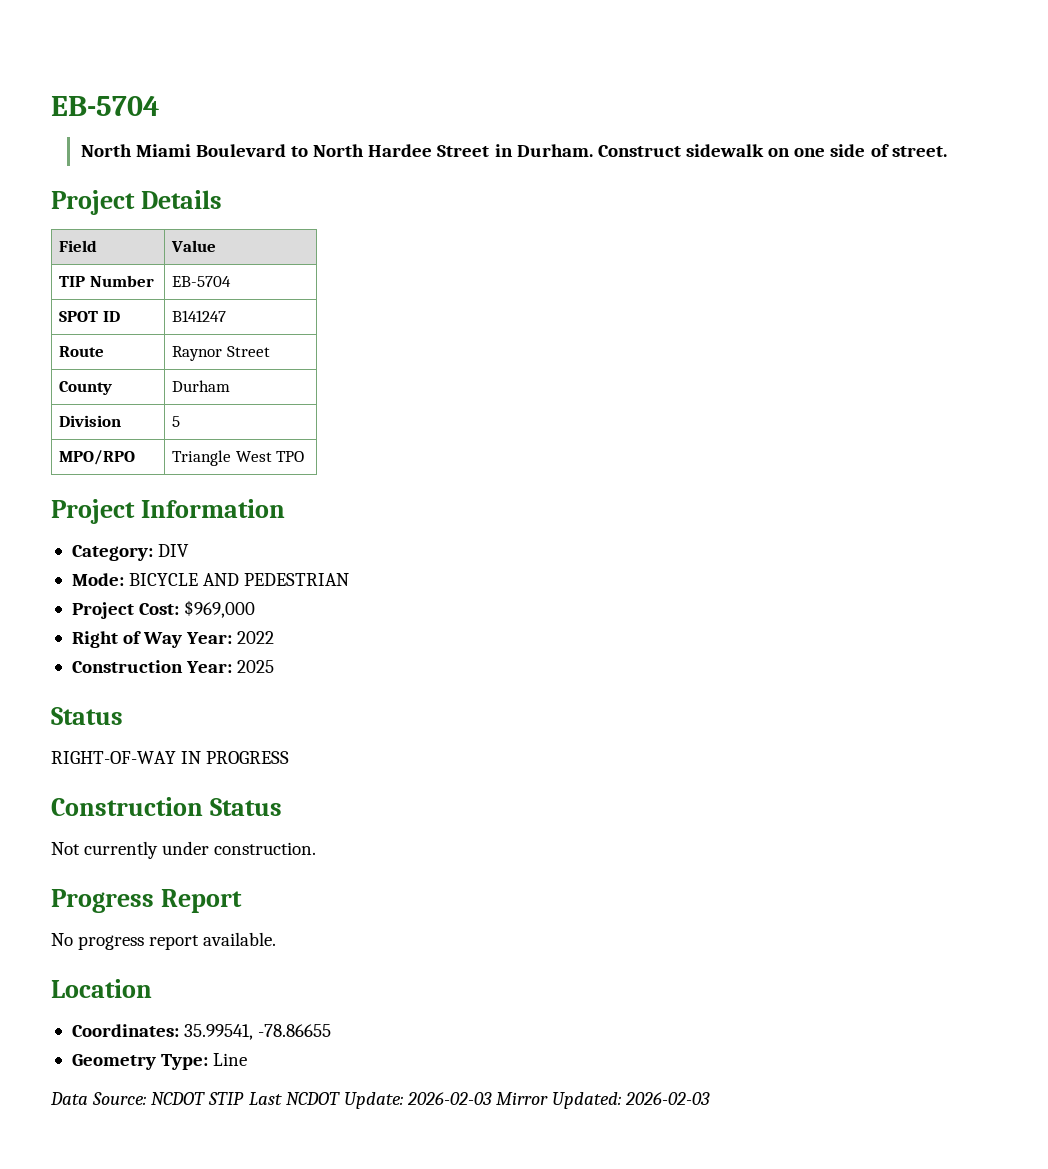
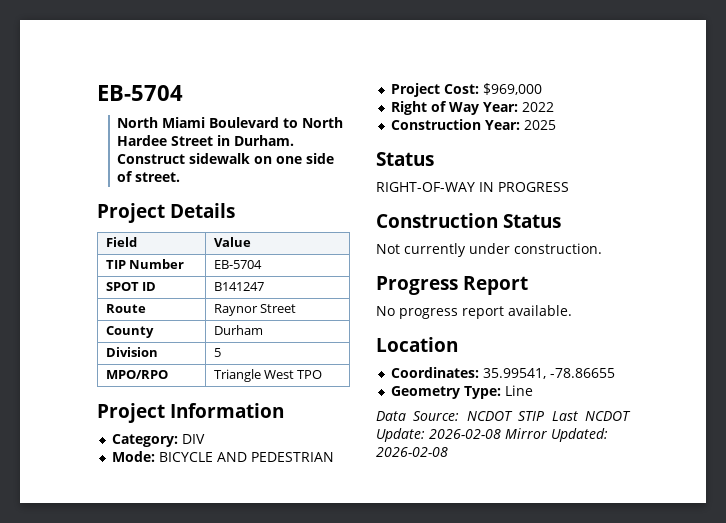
- Data Source: NCDOT STIP Last NCDOT Update: 2026-02-03 Mirror Updated: 2026-02-03
+ Data Source: NCDOT STIP Last NCDOT Update: 2026-02-08 Mirror Updated: 2026-02-08

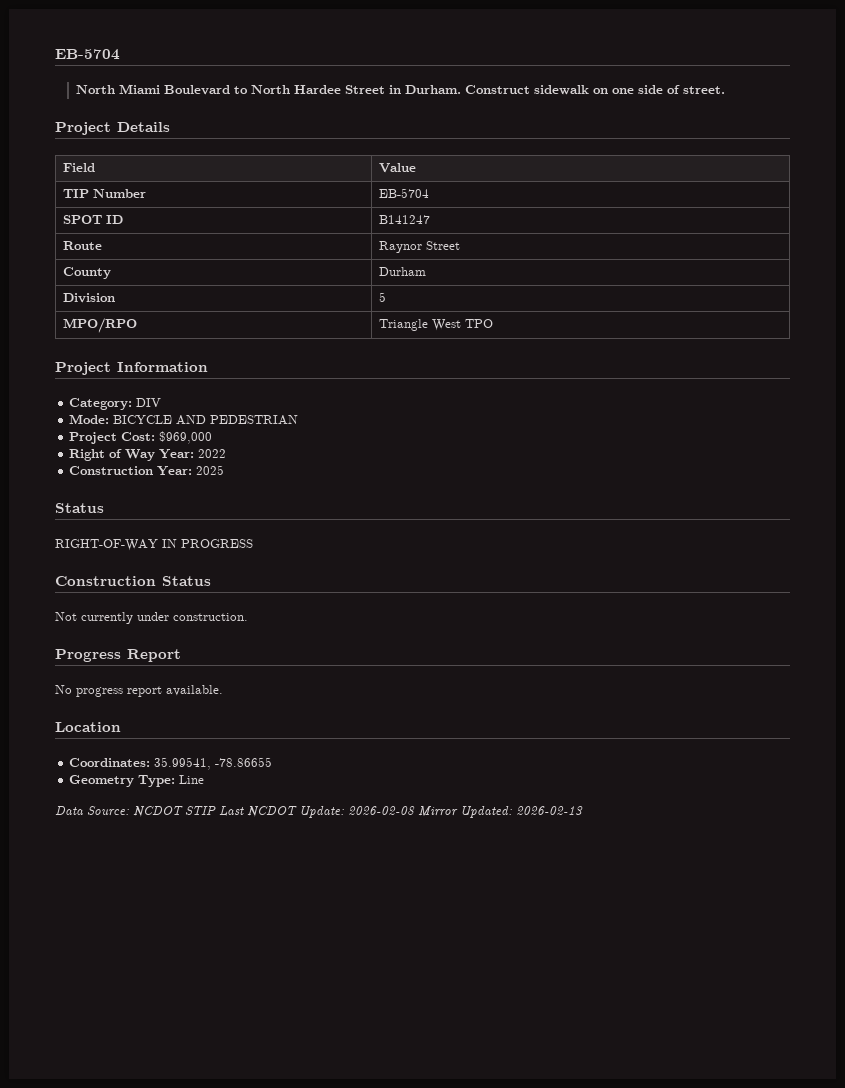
- Data Source: NCDOT STIP Last NCDOT Update: 2026-02-08 Mirror Updated: 2026-02-08
+ Data Source: NCDOT STIP Last NCDOT Update: 2026-02-08 Mirror Updated: 2026-02-13

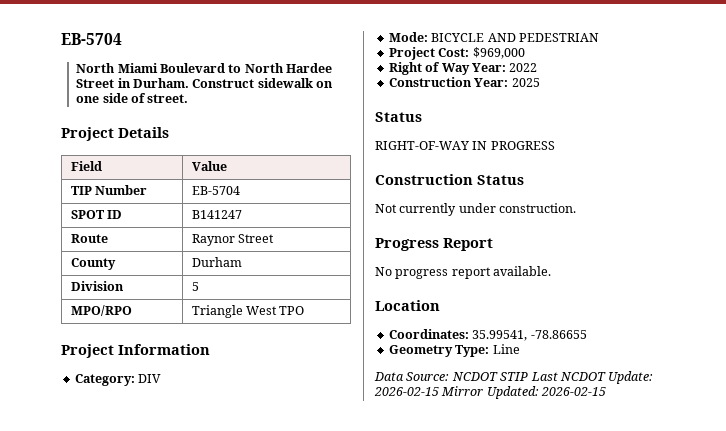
- Data Source: NCDOT STIP Last NCDOT Update: 2026-02-08 Mirror Updated: 2026-02-13
+ Data Source: NCDOT STIP Last NCDOT Update: 2026-02-15 Mirror Updated: 2026-02-15

